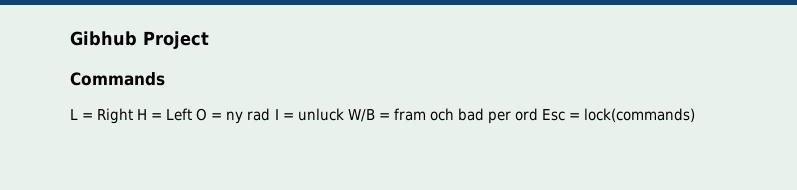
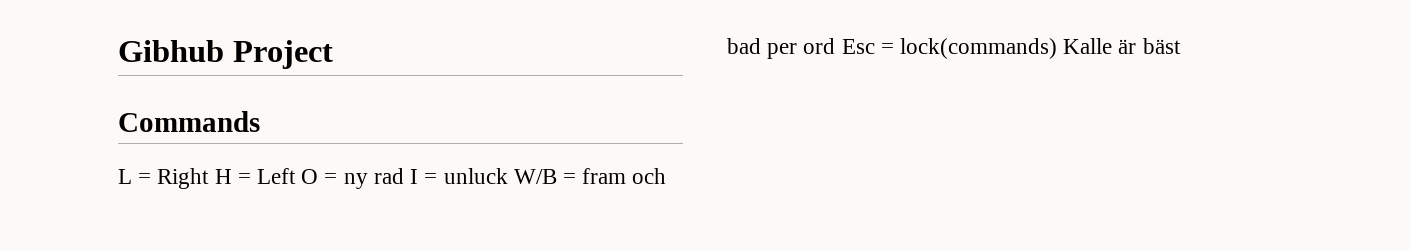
- L = Right H = Left O = ny rad I = unluck W/B = fram och bad per ord Esc = lock(commands)
+ L = Right H = Left O = ny rad I = unluck W/B = fram och bad per ord Esc = lock(commands) Kalle är bäst

